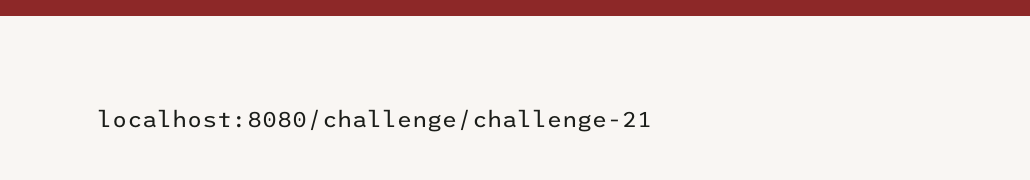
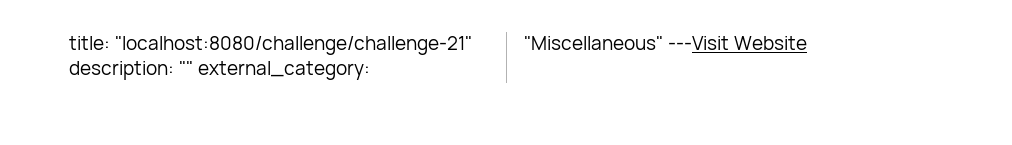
- localhost:8080/challenge/challenge-21
+ title: "localhost:8080/challenge/challenge-21" description: "" external_category: "Miscellaneous" ---Visit Website

